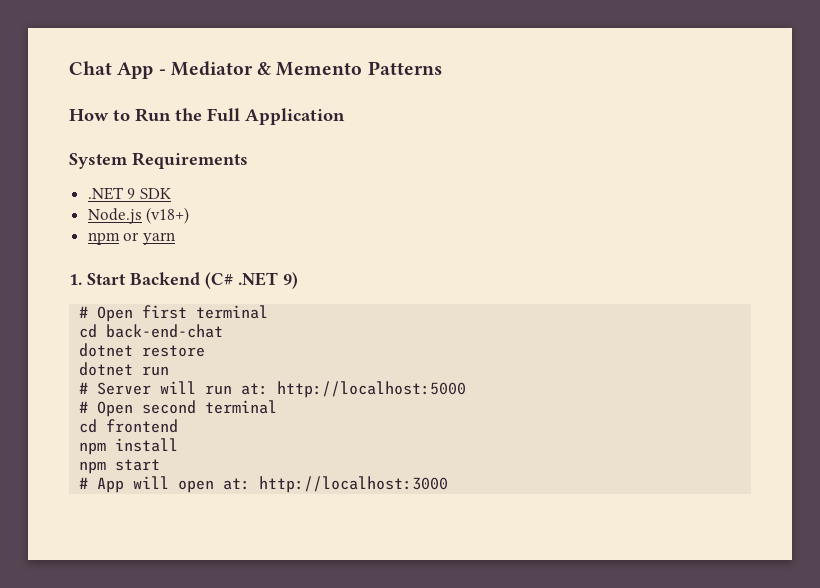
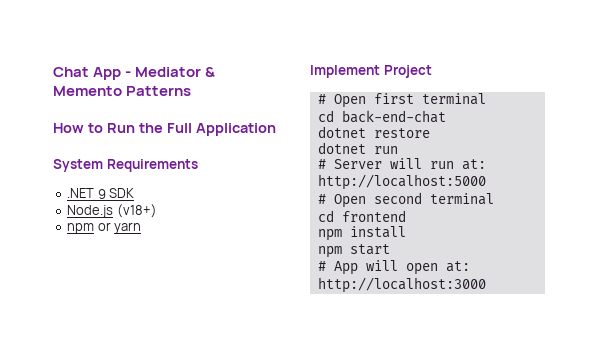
- 1. Start Backend (C# .NET 9)
+ Implement Project

